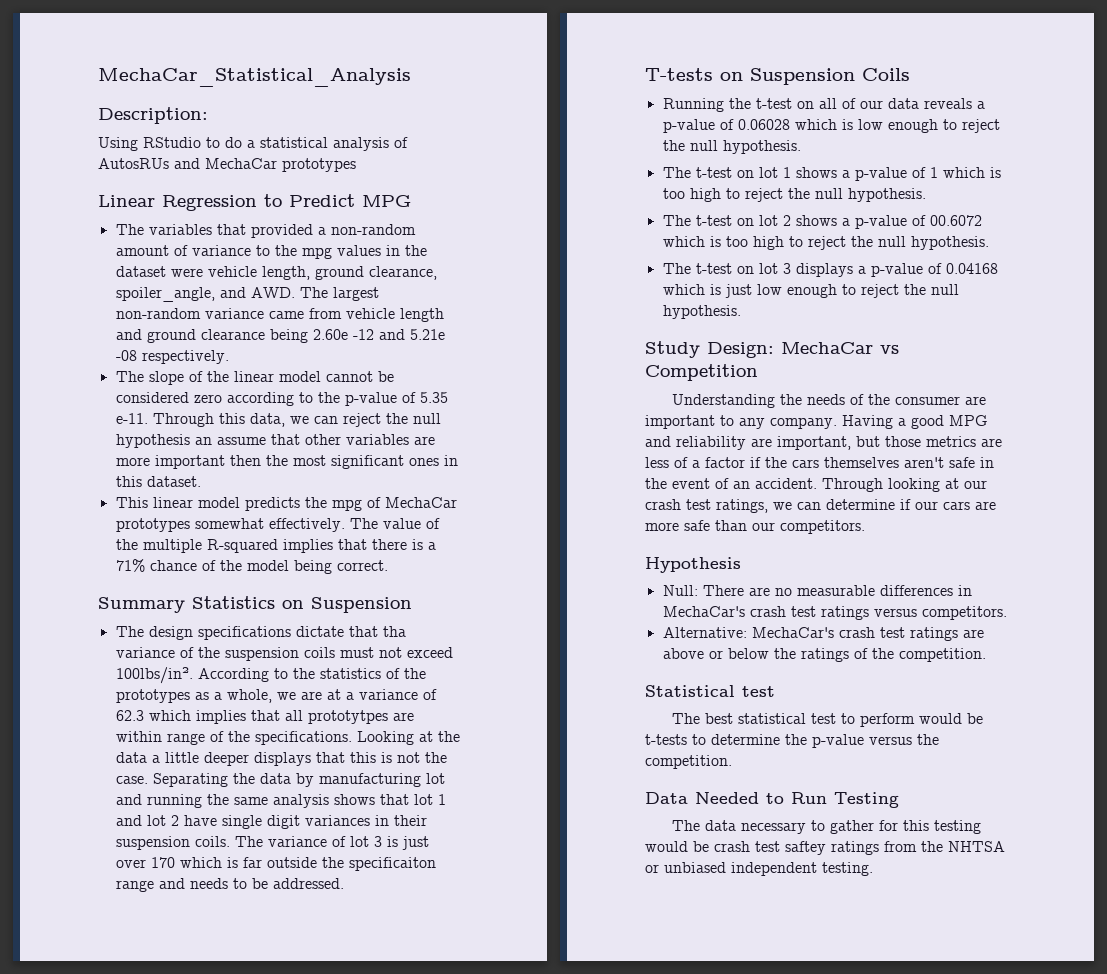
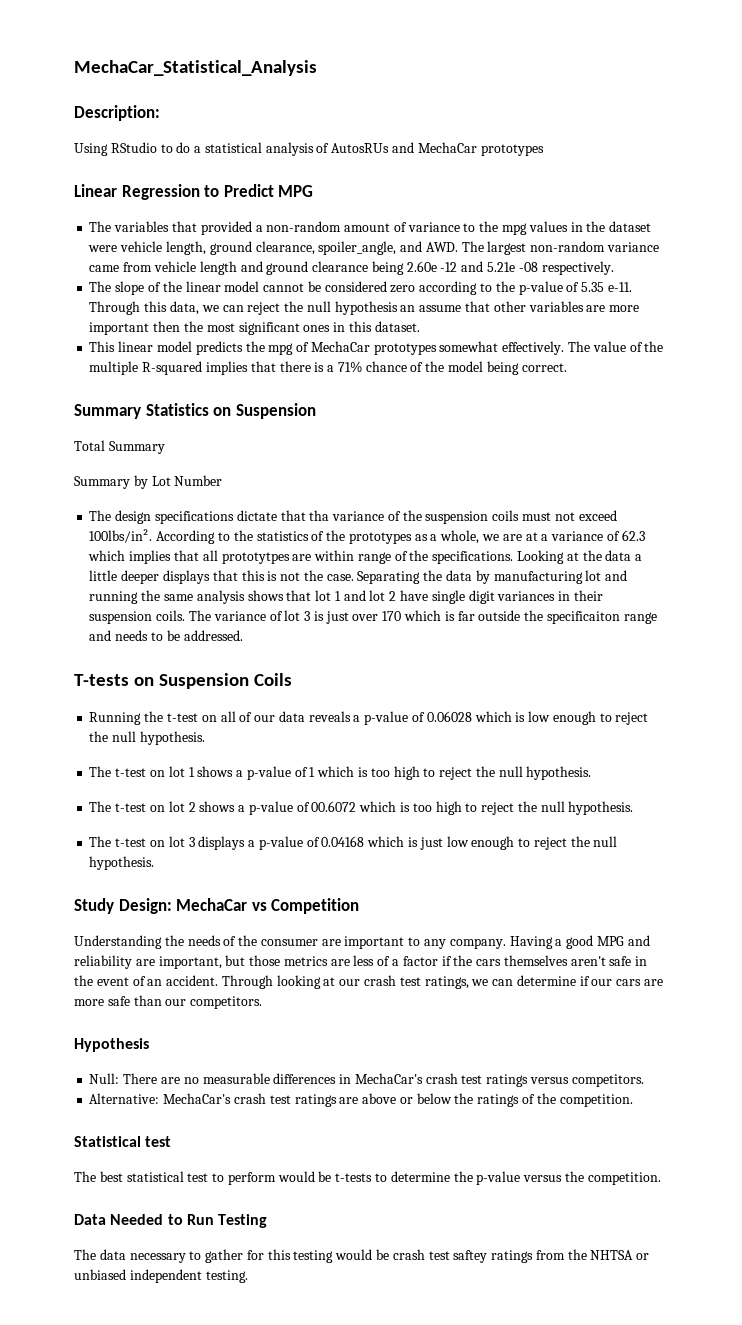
+ Total Summary
+ Summary by Lot Number

